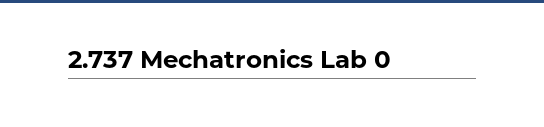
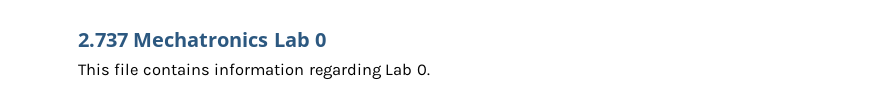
+ This file contains information regarding Lab 0.

